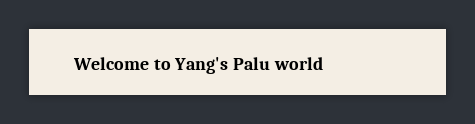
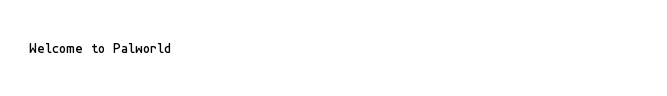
- Welcome to Yang's Palu world
+ Welcome to Palworld

